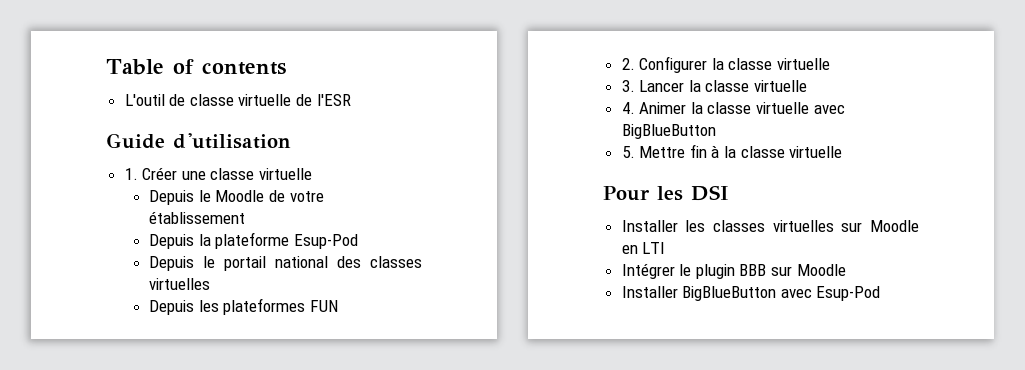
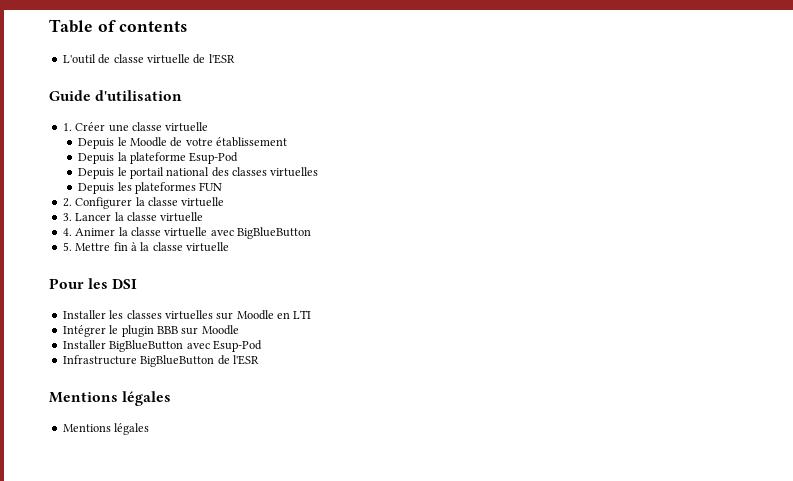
+ Infrastructure BigBlueButton de l'ESR
+ Mentions légales
+ Mentions légales

